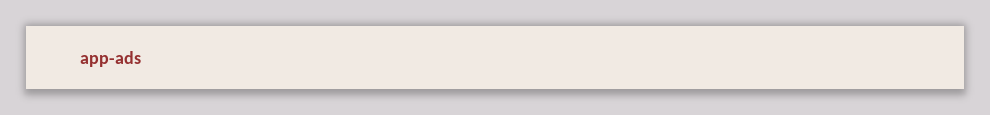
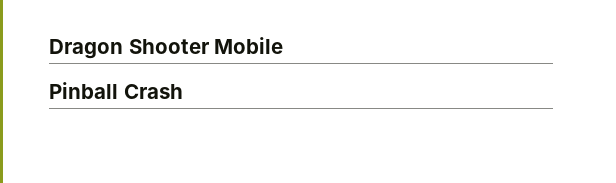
- app-ads
+ Dragon Shooter Mobile
+ Pinball Crash

